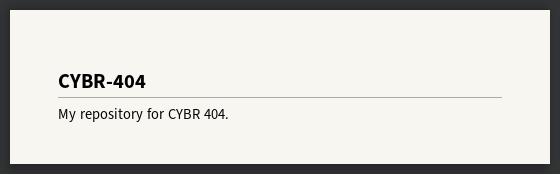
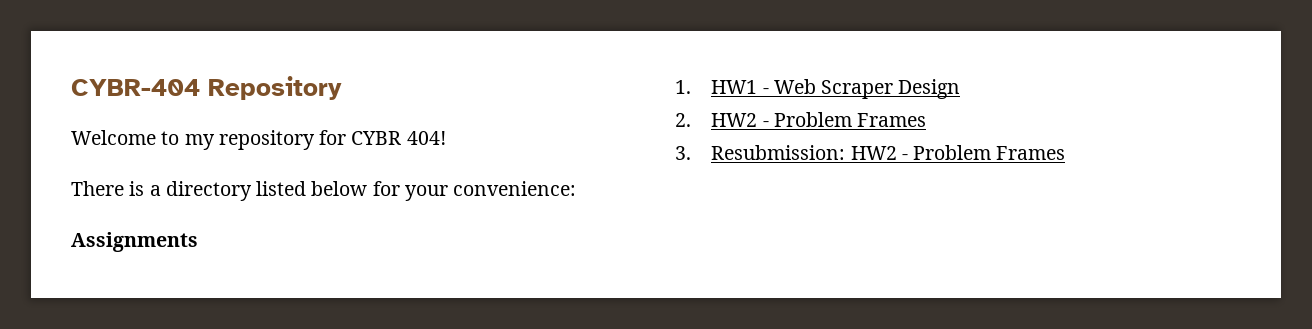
- CYBR-404
- My repository for CYBR 404.
+ CYBR-404 Repository
+ Welcome to my repository for CYBR 404!
+ There is a directory listed below for your convenience:
+ Assignments
+ 1. HW1 - Web Scraper Design
+ 2. HW2 - Problem Frames
+ 3. Resubmission: HW2 - Problem Frames

